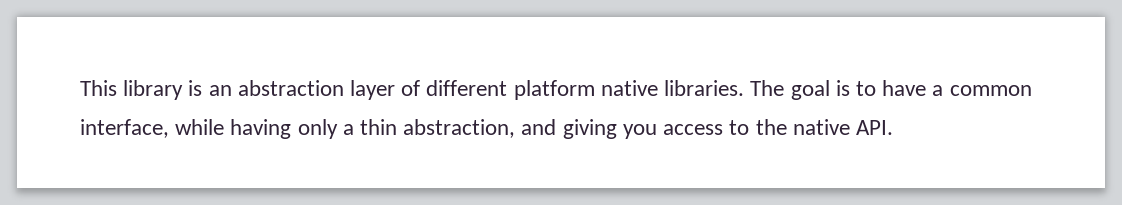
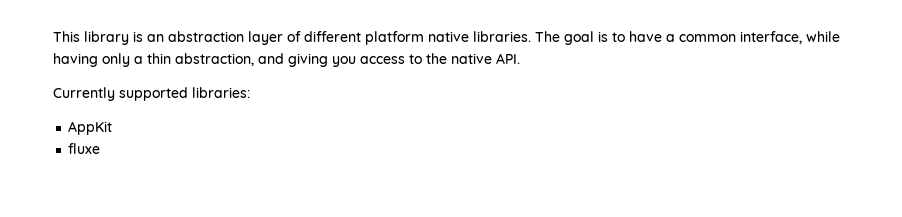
+ Currently supported libraries:
+ AppKit
+ fluxe

